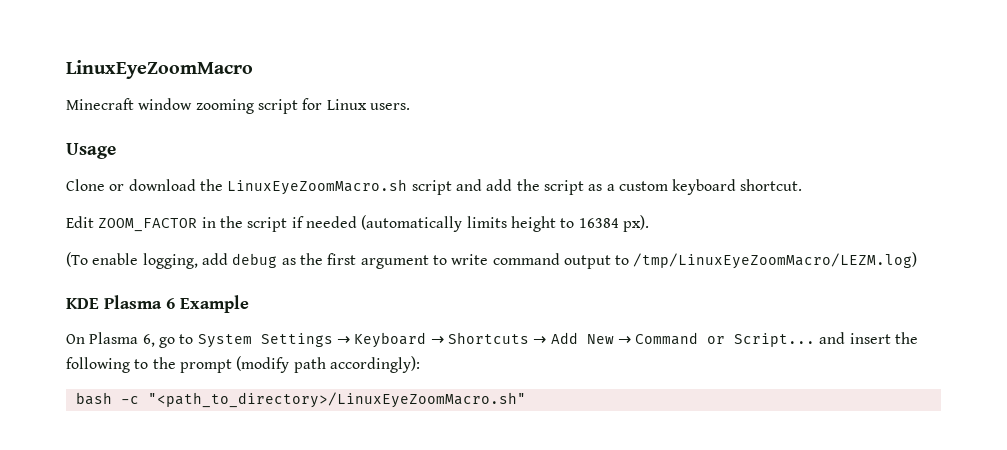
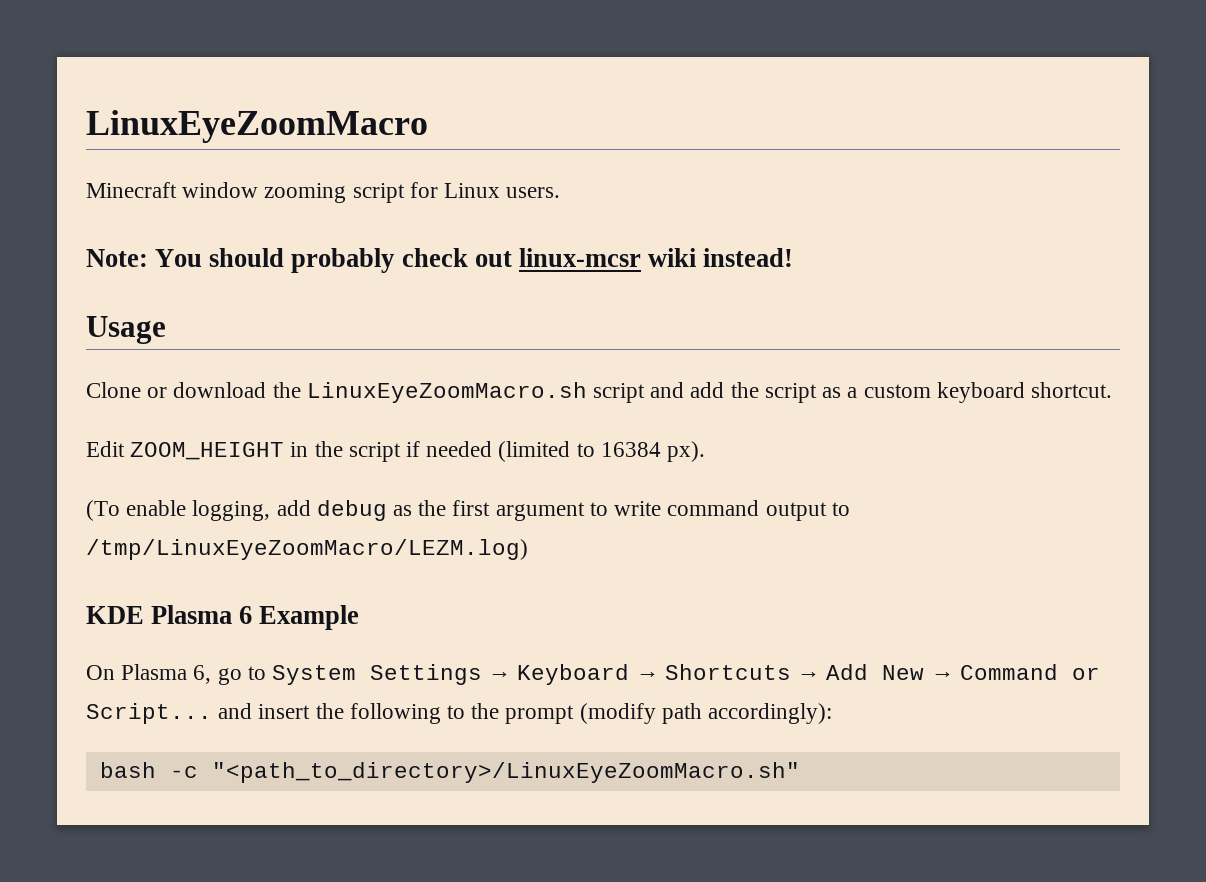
+ Note: You should probably check out linux-mcsr wiki instead!
- Edit ZOOM_FACTOR in the script if needed (automatically limits height to 16384 px).
+ Edit ZOOM_HEIGHT in the script if needed (limited to 16384 px).

